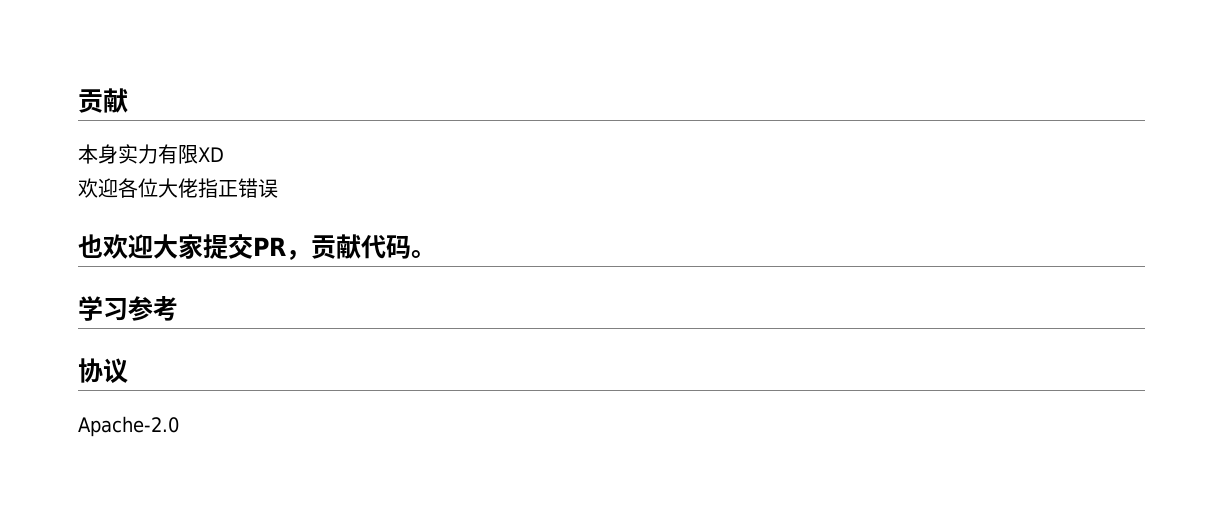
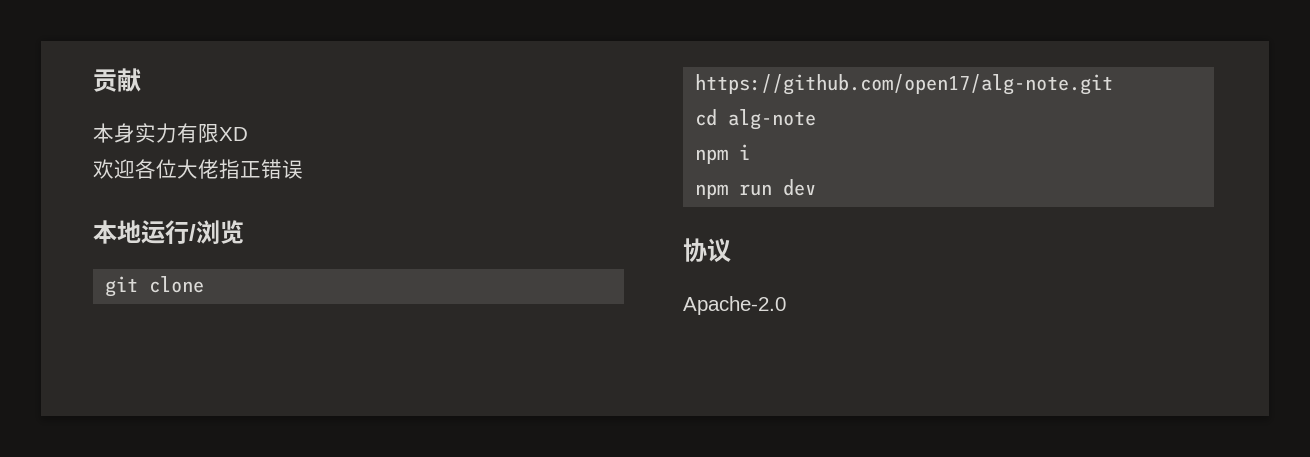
- 也欢迎大家提交PR，贡献代码。
- 学习参考
+ 本地运行/浏览
+ git clone https://github.com/open17/alg-note.git
+ cd alg-note
+ npm i
+ npm run dev

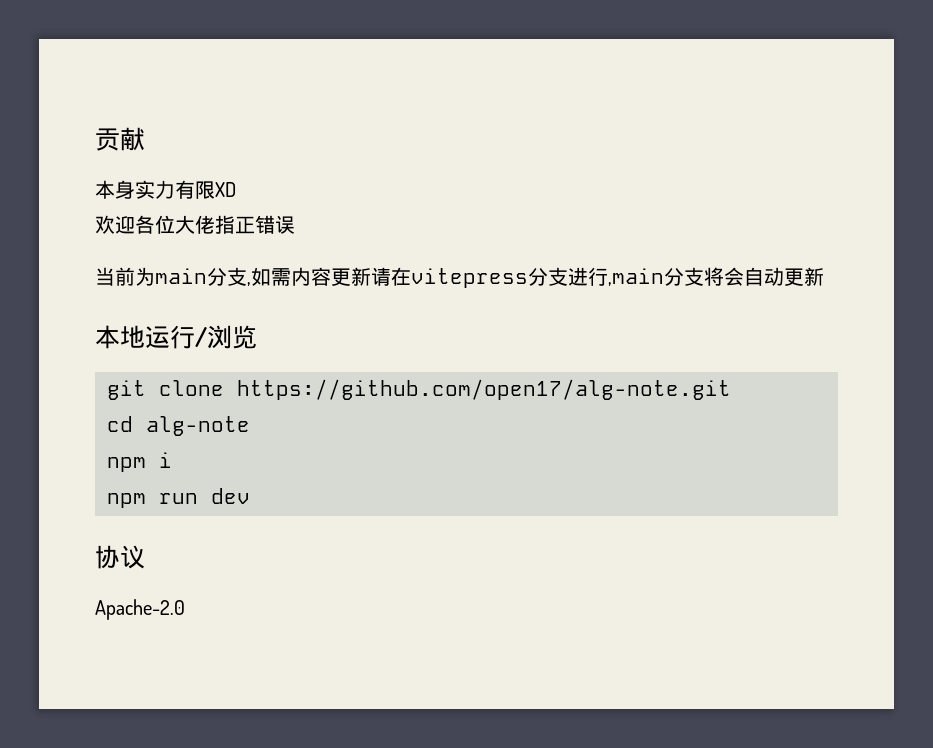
+ 当前为main分支,如需内容更新请在vitepress分支进行,main分支将会自动更新

